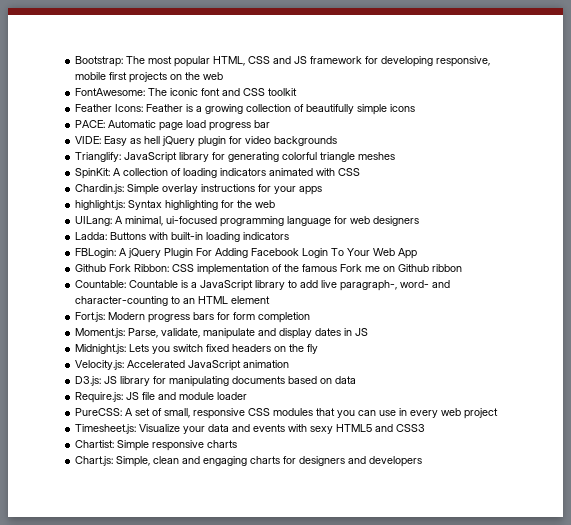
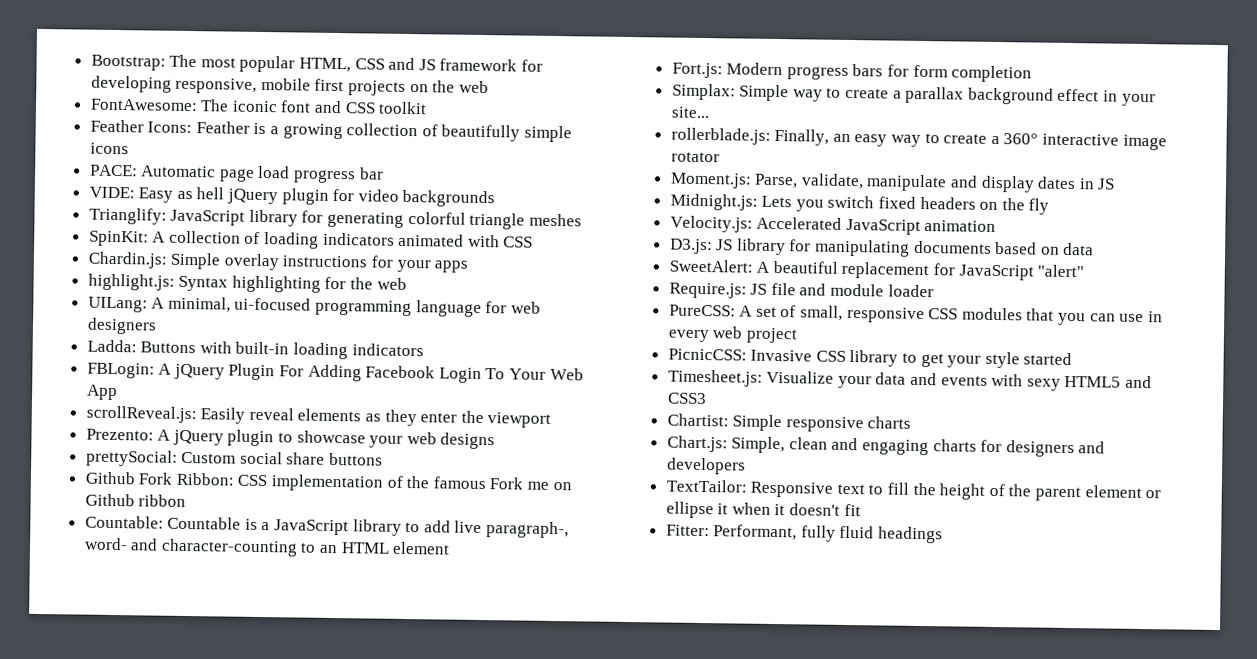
+ scrollReveal.js: Easily reveal elements as they enter the viewport
+ Prezento: A jQuery plugin to showcase your web designs
+ prettySocial: Custom social share buttons
+ Simplax: Simple way to create a parallax background effect in your site...
+ rollerblade.js: Finally, an easy way to create a 360° interactive image rotator
+ SweetAlert: A beautiful replacement for JavaScript "alert"
+ PicnicCSS: Invasive CSS library to get your style started
+ TextTailor: Responsive text to fill the height of the parent element or ellipse it when it doesn't fit
+ Fitter: Performant, fully fluid headings

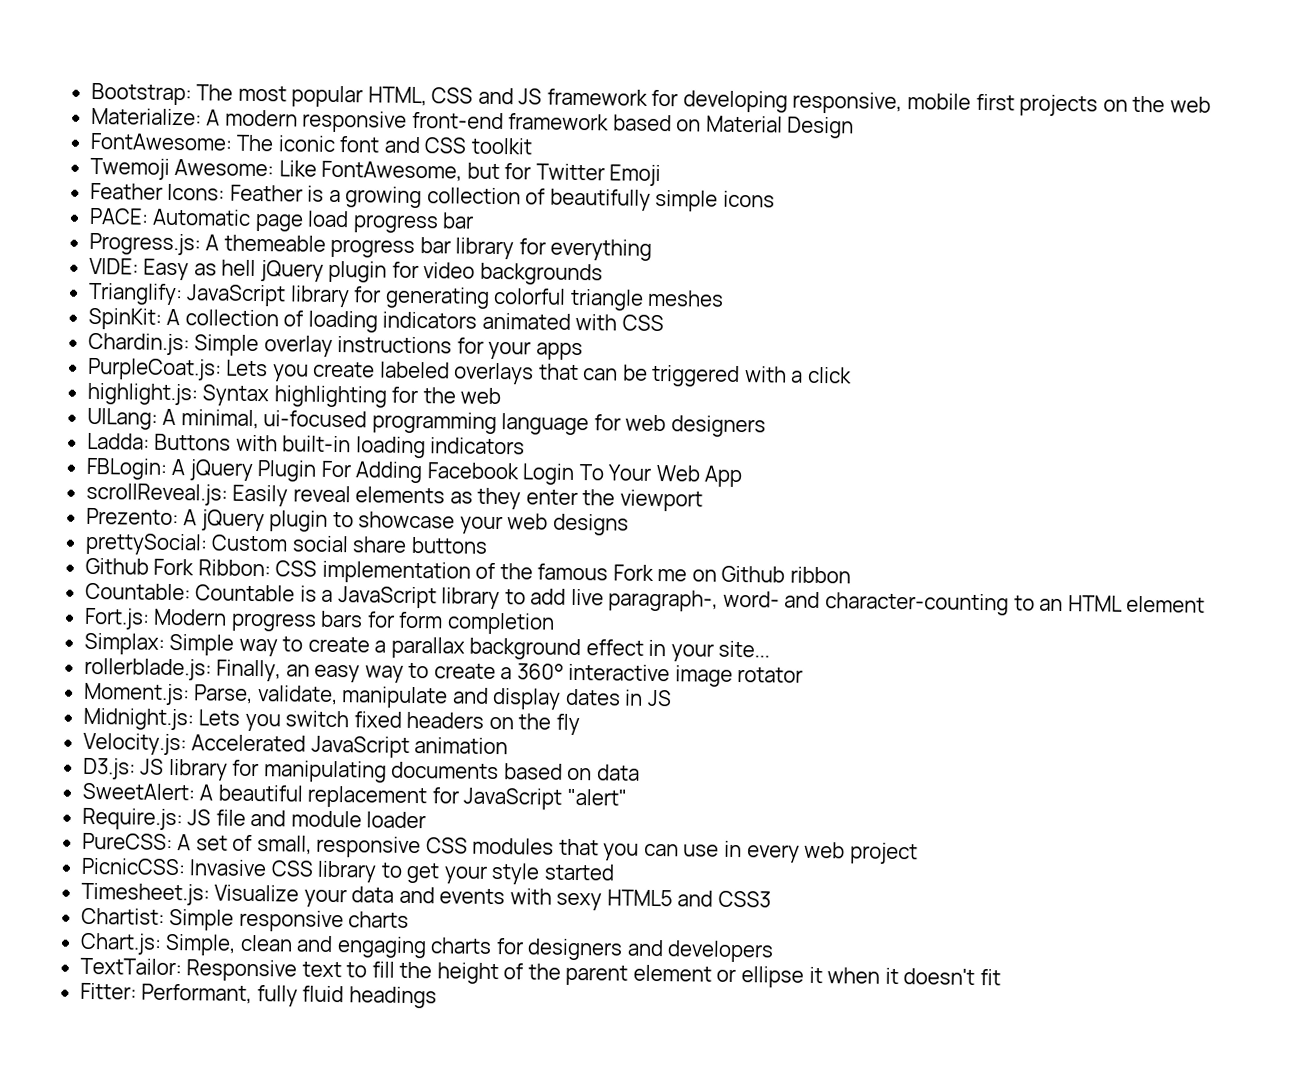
+ Materialize: A modern responsive front-end framework based on Material Design
+ Twemoji Awesome: Like FontAwesome, but for Twitter Emoji
+ Progress.js: A themeable progress bar library for everything
+ PurpleCoat.js: Lets you create labeled overlays that can be triggered with a click

